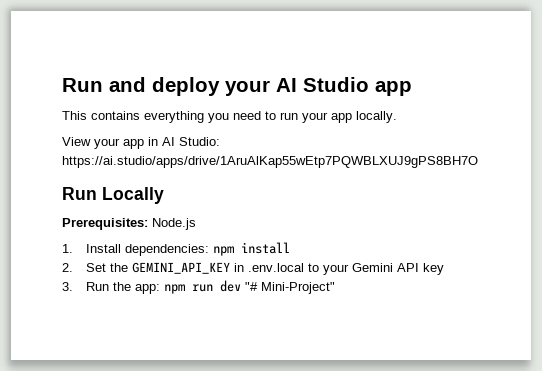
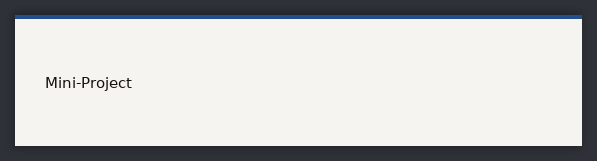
- Run and deploy your AI Studio app
- This contains everything you need to run your app locally.
- View your app in AI Studio: https://ai.studio/apps/drive/1AruAlKap55wEtp7PQWBLXUJ9gPS8BH7O
- Run Locally
- Prerequisites: Node.js
- 1. Install dependencies: npm install
- 2. Set the GEMINI_API_KEY in .env.local to your Gemini API key
- 3. Run the app: npm run dev "# Mini-Project"
+ Mini-Project

